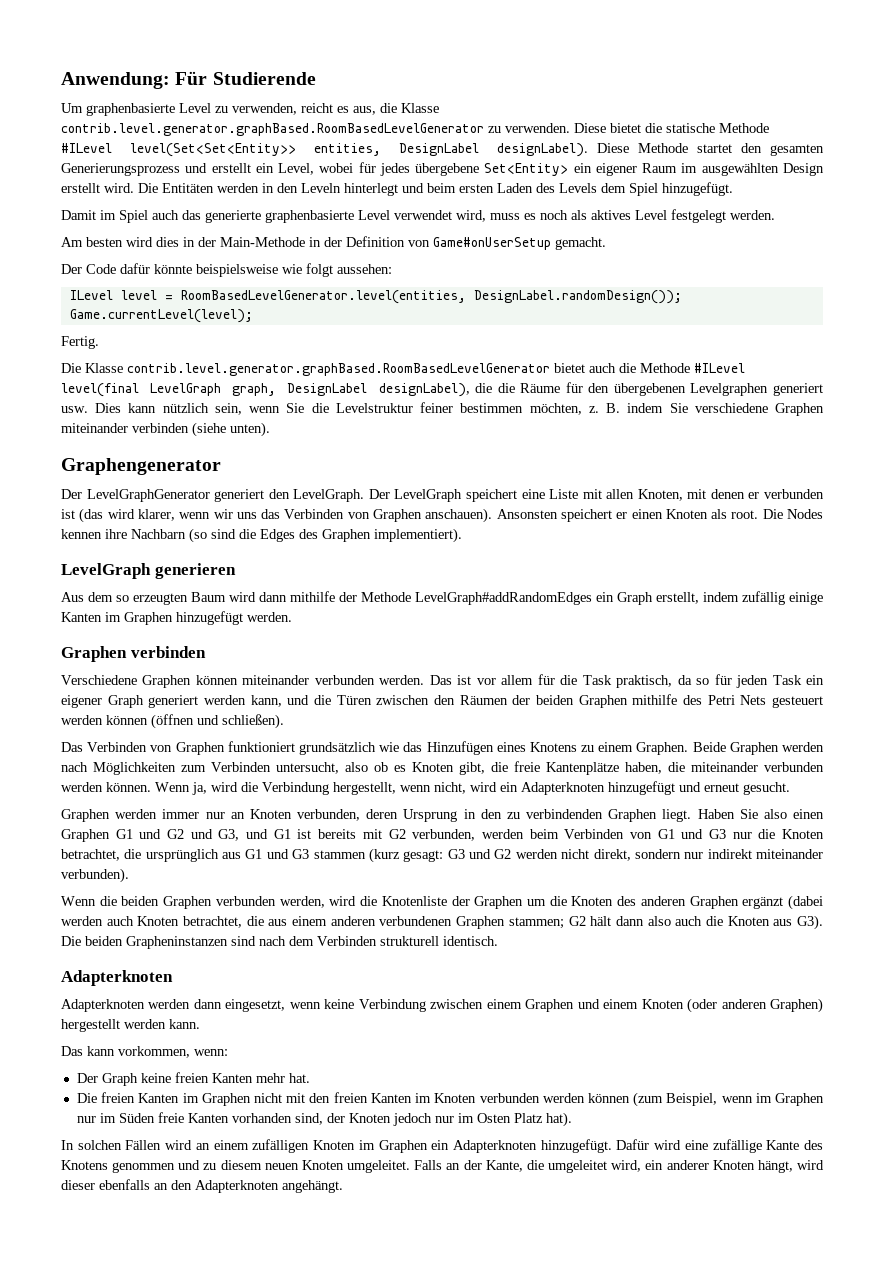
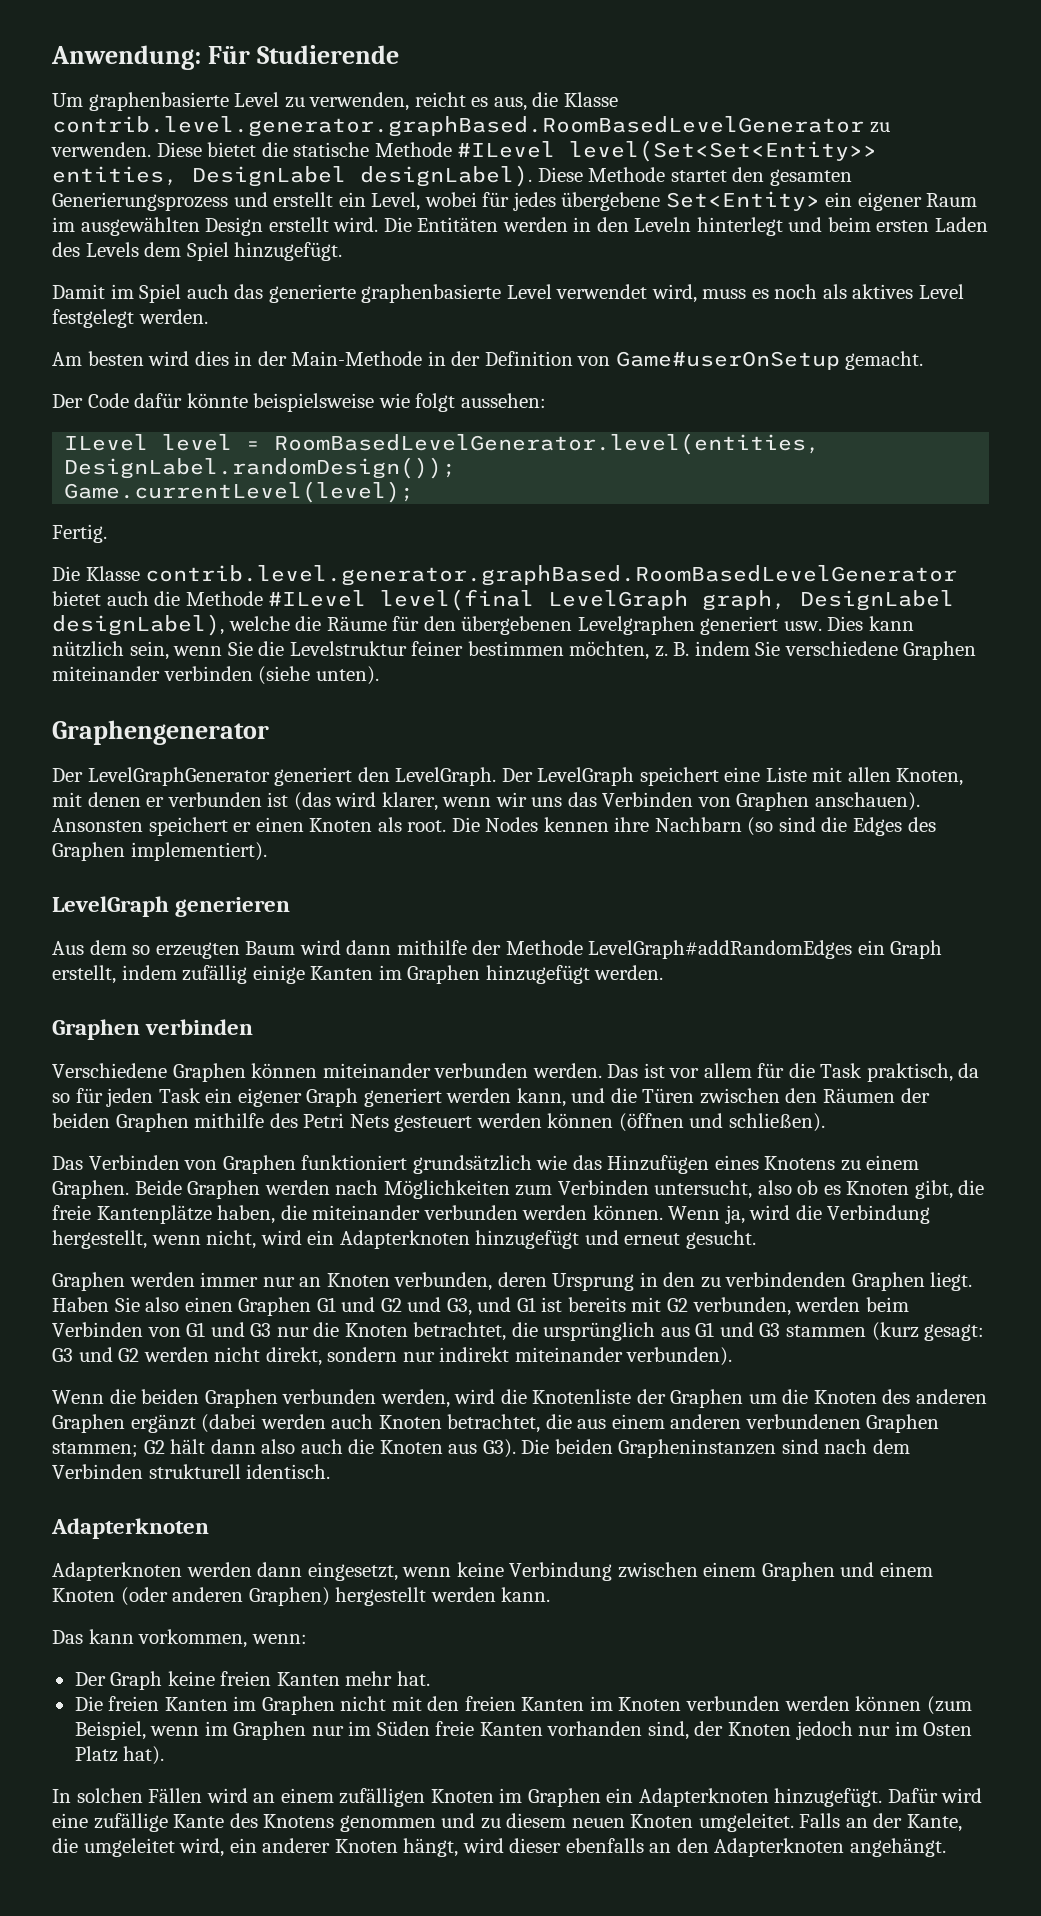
- Am besten wird dies in der Main-Methode in der Definition von Game#onUserSetup gemacht.
+ Am besten wird dies in der Main-Methode in der Definition von Game#userOnSetup gemacht.
- Die Klasse contrib.level.generator.graphBased.RoomBasedLevelGenerator bietet auch die Methode #ILevel level(final LevelGraph graph, DesignLabel designLabel), die die Räume für den übergebenen Levelgraphen generiert usw. Dies kann nützlich sein, wenn Sie die Levelstruktur feiner bestimmen möchten, z.
+ Die Klasse contrib.level.generator.graphBased.RoomBasedLevelGenerator bietet auch die Methode #ILevel level(final LevelGraph graph, DesignLabel designLabel), welche die Räume für den übergebenen Levelgraphen generiert usw. Dies kann nützlich sein, wenn Sie die Levelstruktur feiner bestimmen möchten, z.

